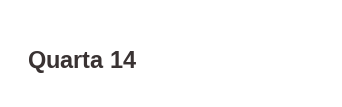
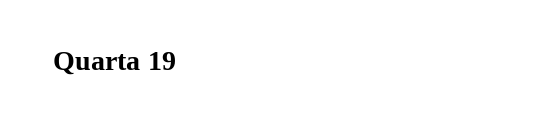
- Quarta 14
+ Quarta 19

